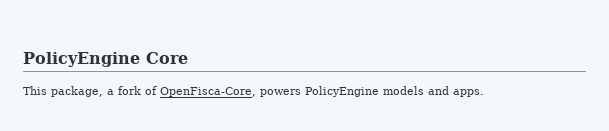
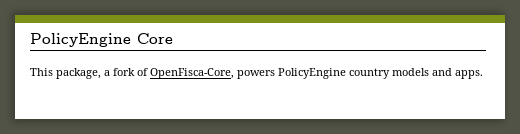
- This package, a fork of OpenFisca-Core, powers PolicyEngine models and apps.
+ This package, a fork of OpenFisca-Core, powers PolicyEngine country models and apps.

